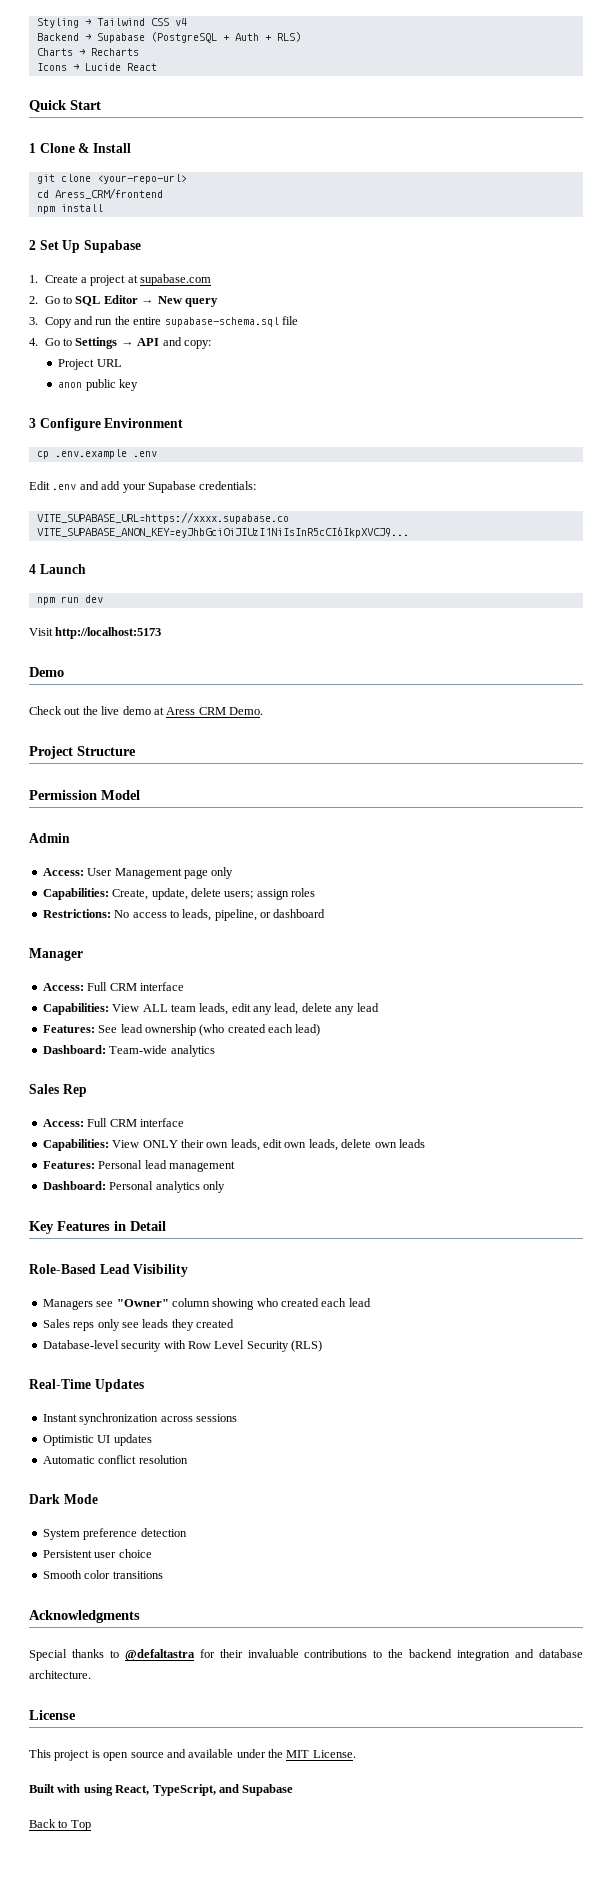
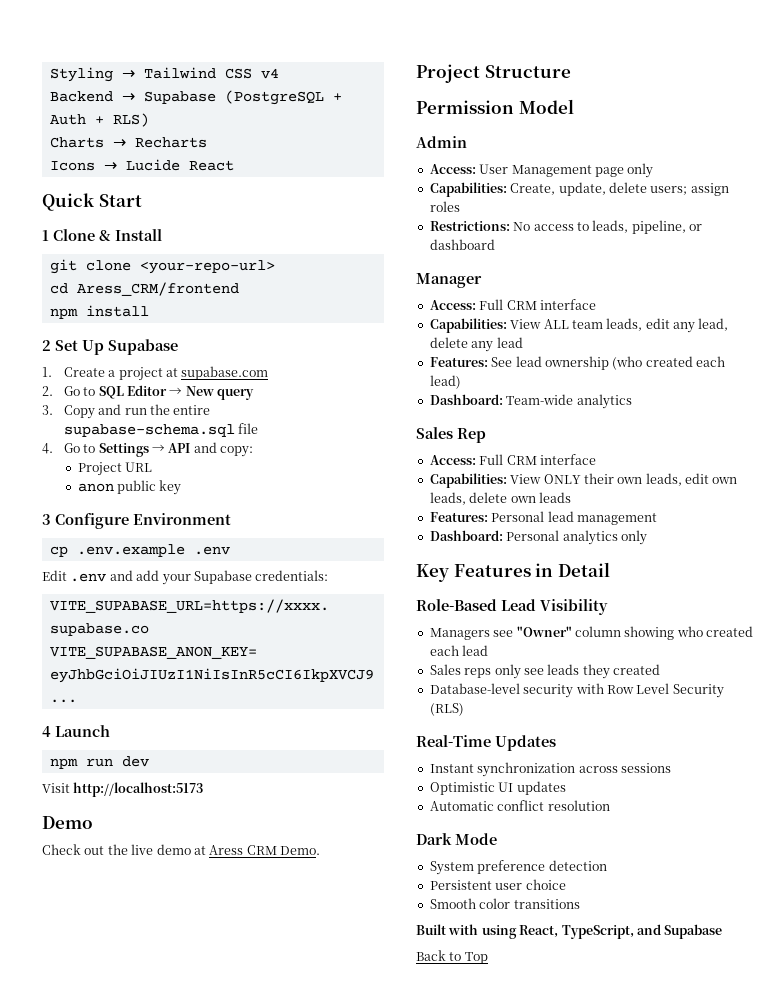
- Acknowledgments
- Special thanks to @defaltastra for their invaluable contributions to the backend integration and database architecture.
- License
- This project is open source and available under the MIT License.

